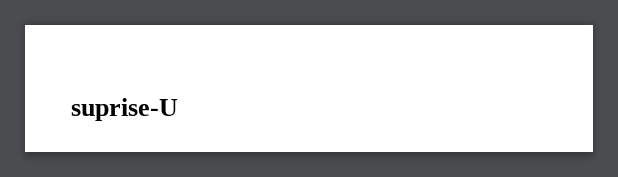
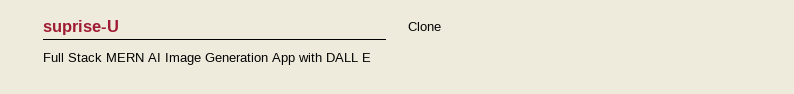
+ Full Stack MERN AI Image Generation App with DALL E Clone

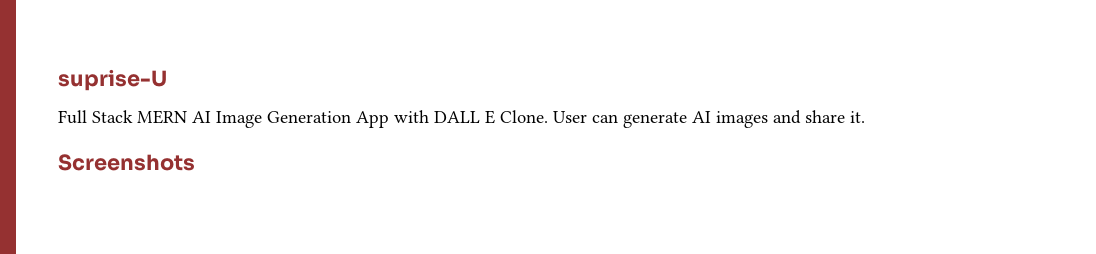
- Full Stack MERN AI Image Generation App with DALL E Clone
+ Full Stack MERN AI Image Generation App with DALL E Clone. User can generate AI images and share it.
+ Screenshots

